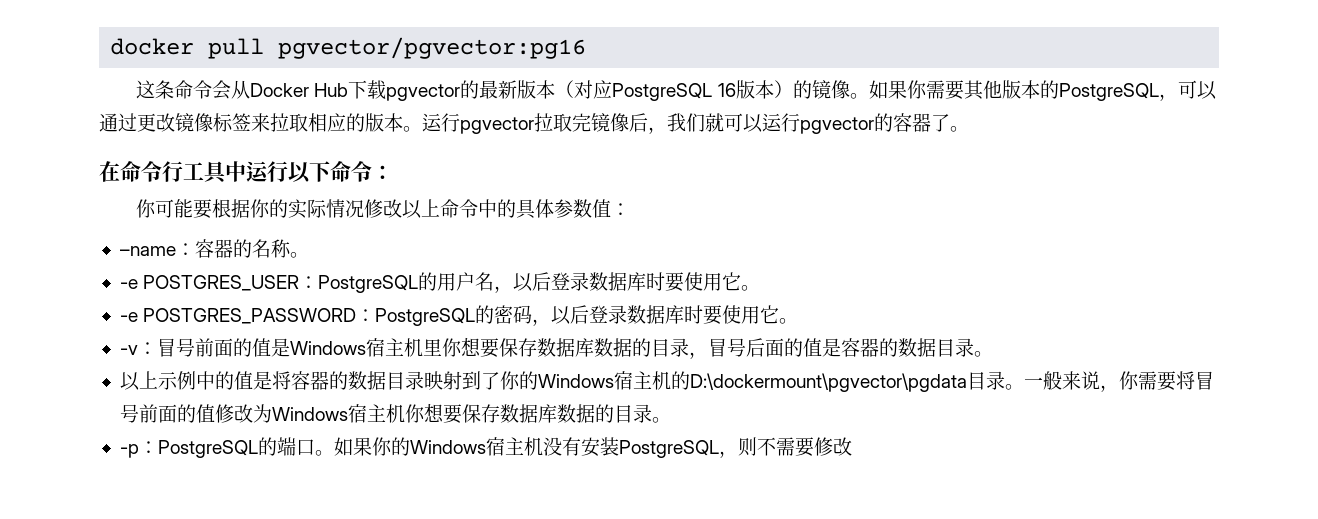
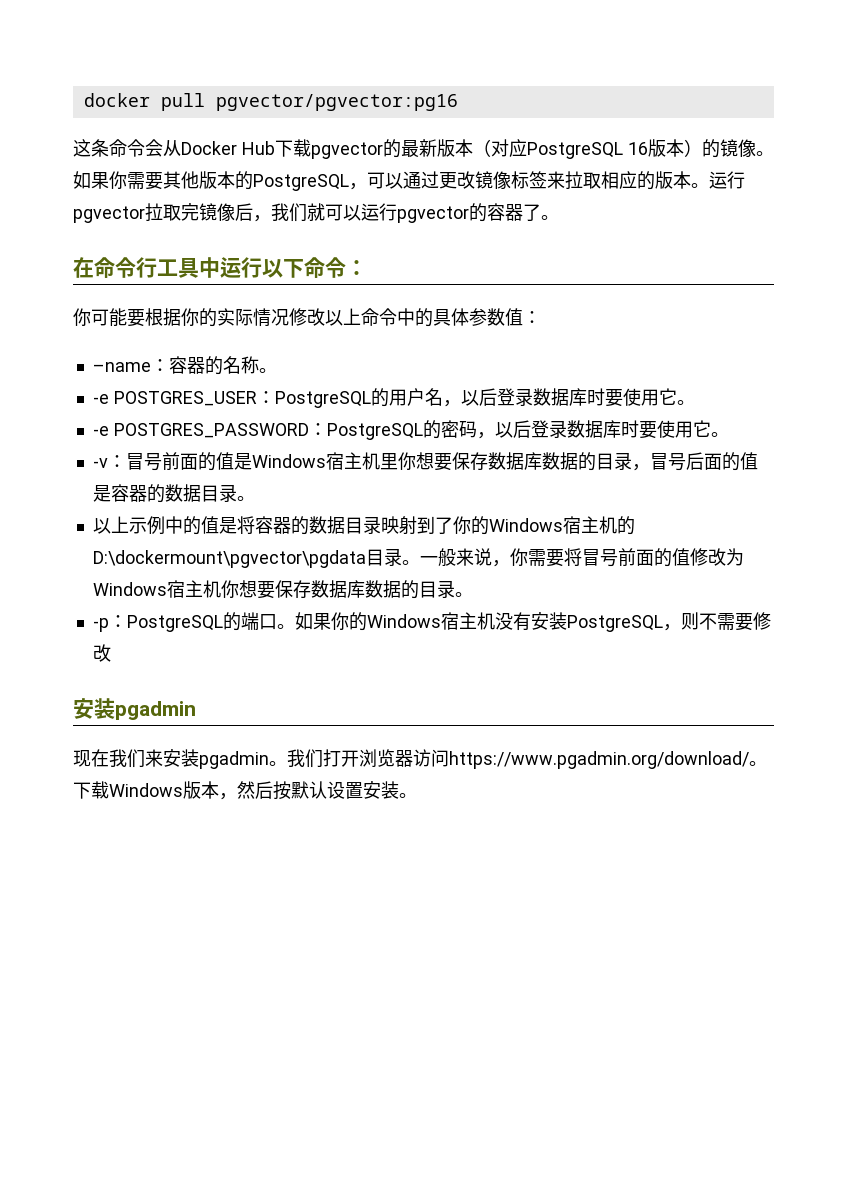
  如果你的Windows宿主机没有安装PostgreSQL，则不需要修改
+ 安装pgadmin
+ 现在我们来安装pgadmin。我们打开浏览器访问https://www.pgadmin.org/download/。下载Windows版本，然后按默认设置安装。

